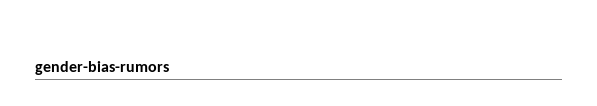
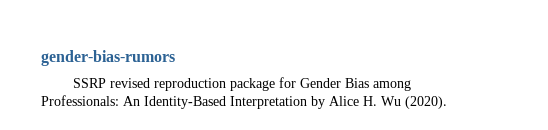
+ SSRP revised reproduction package for Gender Bias among Professionals: An Identity-Based Interpretation by Alice H. Wu (2020).

